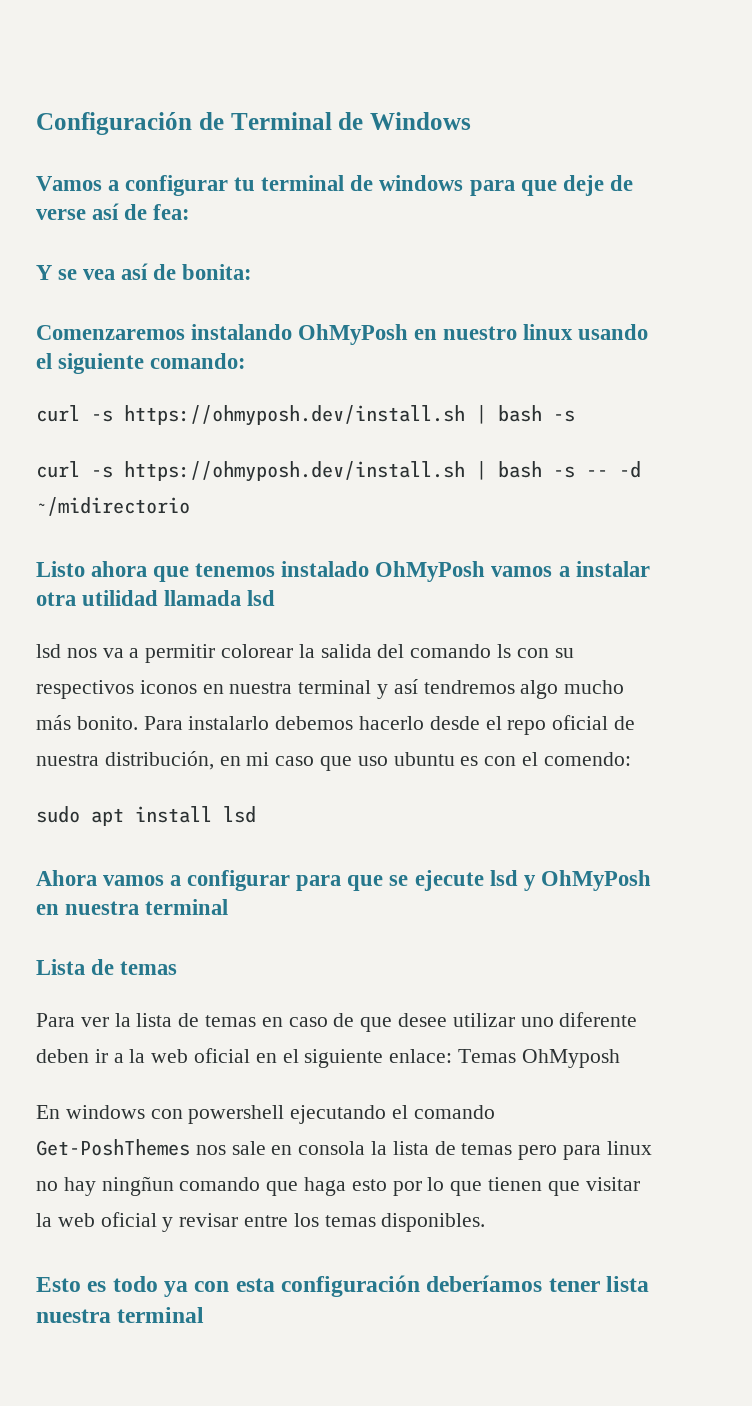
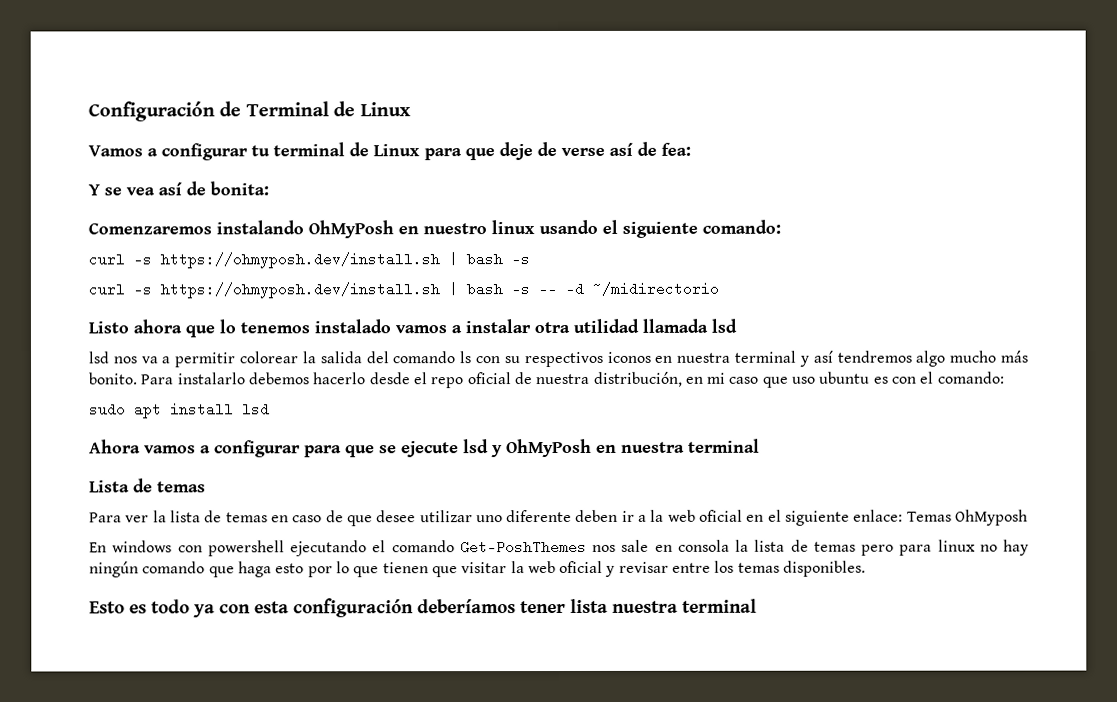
- Configuración de Terminal de Windows
+ Configuración de Terminal de Linux
- Vamos a configurar tu terminal de windows para que deje de verse así de fea:
+ Vamos a configurar tu terminal de Linux para que deje de verse así de fea:
- Listo ahora que tenemos instalado OhMyPosh vamos a instalar otra utilidad llamada lsd
+ Listo ahora que lo tenemos instalado vamos a instalar otra utilidad llamada lsd
- Para instalarlo debemos hacerlo desde el repo oficial de nuestra distribución, en mi caso que uso ubuntu es con el comendo:
+ Para instalarlo debemos hacerlo desde el repo oficial de nuestra distribución, en mi caso que uso ubuntu es con el comando:
- En windows con powershell ejecutando el comando Get-PoshThemes nos sale en consola la lista de temas pero para linux no hay ningñun comando que haga esto por lo que tienen que visitar la web oficial y revisar entre los temas disponibles.
+ En windows con powershell ejecutando el comando Get-PoshThemes nos sale en consola la lista de temas pero para linux no hay ningún comando que haga esto por lo que tienen que visitar la web oficial y revisar entre los temas disponibles.

